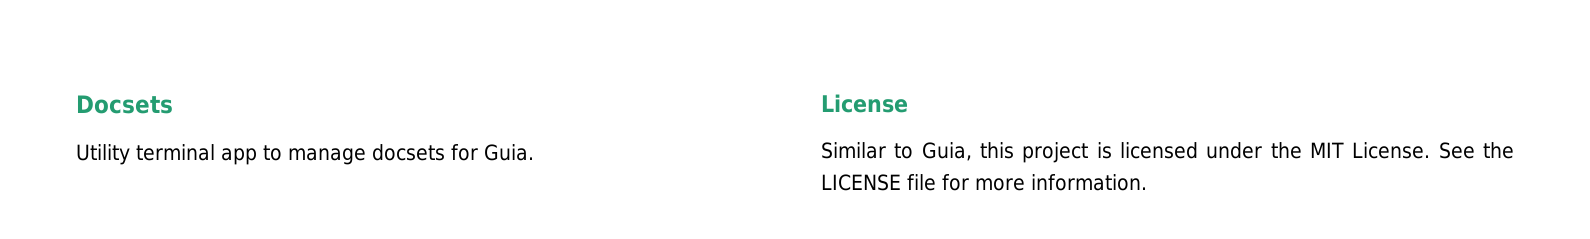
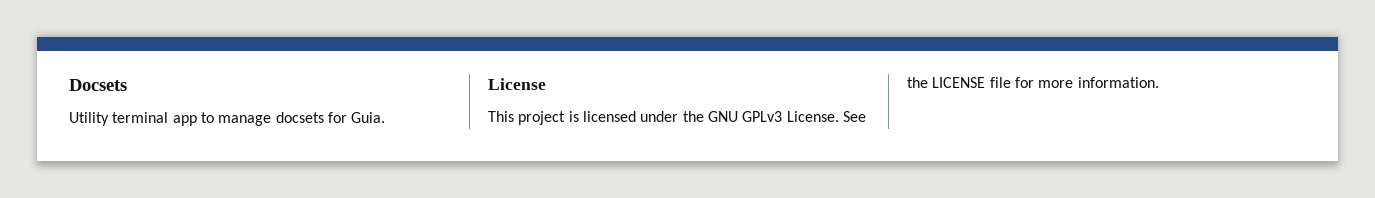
- Similar to Guia, this project is licensed under the MIT License.
+ This project is licensed under the GNU GPLv3 License.

